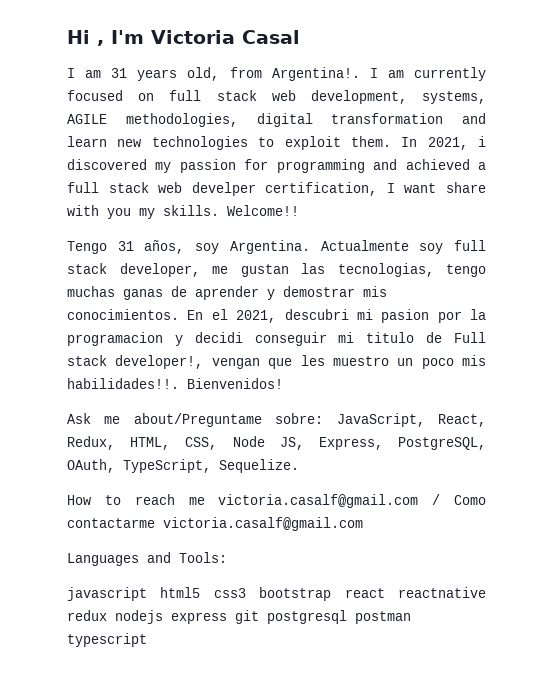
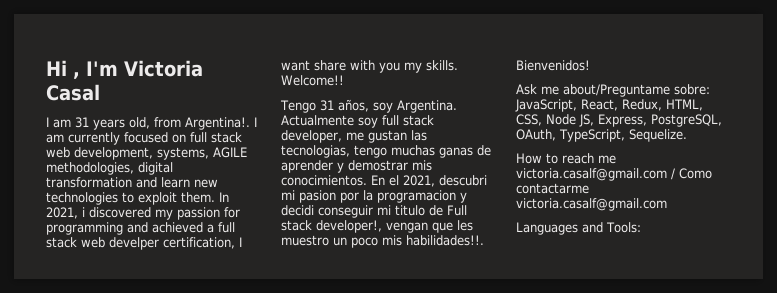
- javascript html5 css3 bootstrap react reactnative redux nodejs express git postgresql postman typescript

